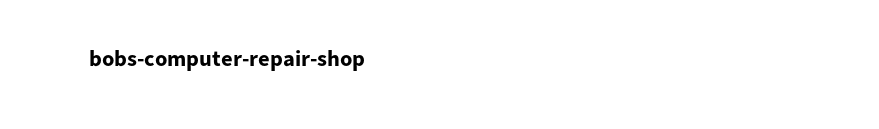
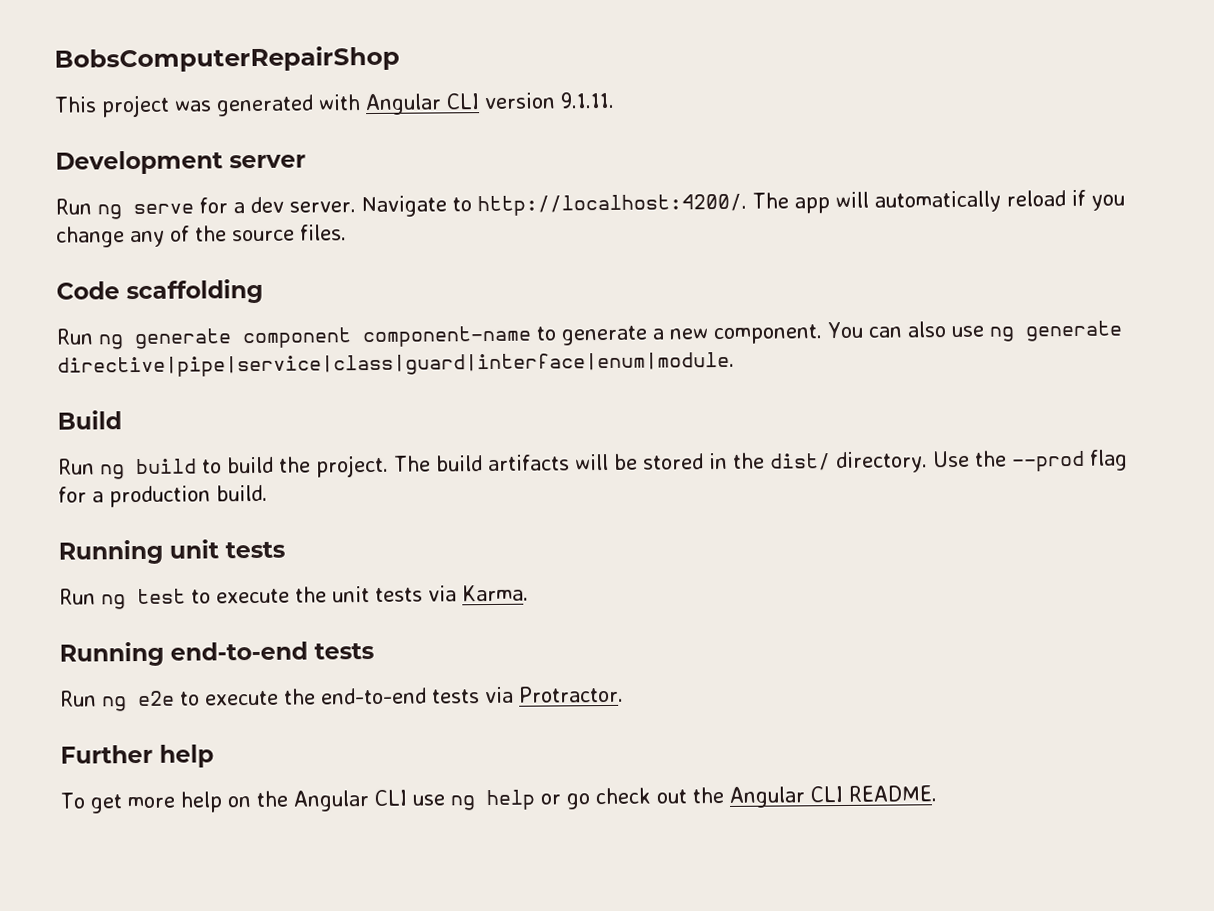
- bobs-computer-repair-shop
+ BobsComputerRepairShop
+ This project was generated with Angular CLI version 9.1.11.
+ Development server
+ Run ng serve for a dev server. Navigate to http://localhost:4200/. The app will automatically reload if you change any of the source files.
+ Code scaffolding
+ Run ng generate component component-name to generate a new component. You can also use ng generate directive|pipe|service|class|guard|interface|enum|module.
+ Build
+ Run ng build to build the project. The build artifacts will be stored in the dist/ directory. Use the --prod flag for a production build.
+ Running unit tests
+ Run ng test to execute the unit tests via Karma.
+ Running end-to-end tests
+ Run ng e2e to execute the end-to-end tests via Protractor.
+ Further help
+ To get more help on the Angular CLI use ng help or go check out the Angular CLI README.

